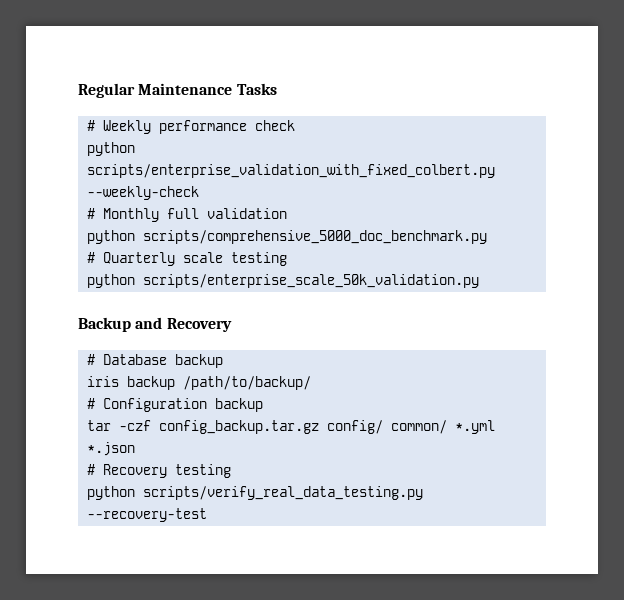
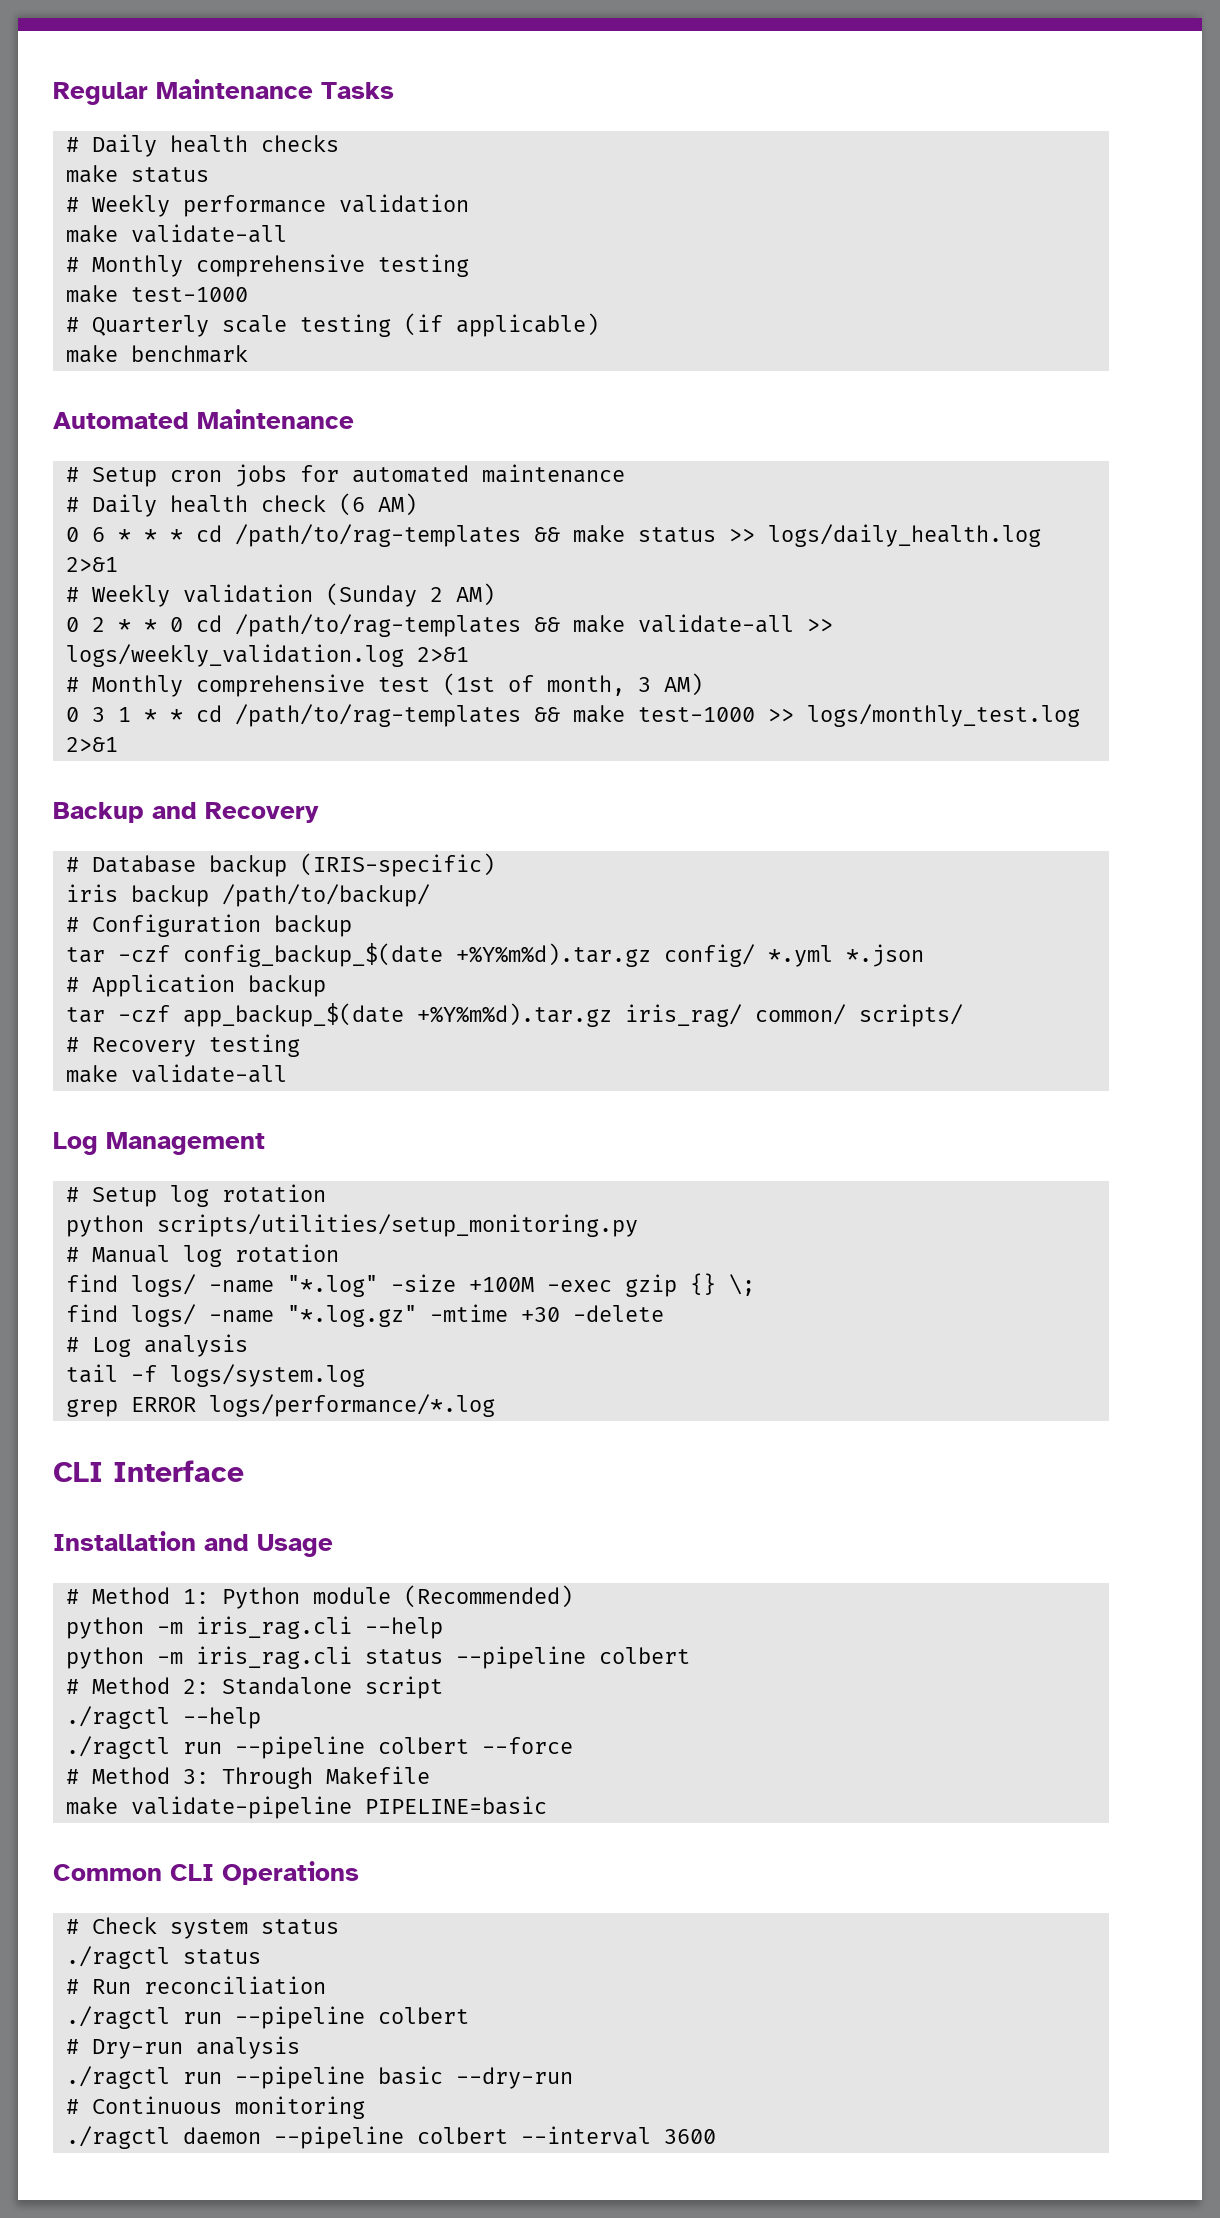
- # Weekly performance check
- python scripts/enterprise_validation_with_fixed_colbert.py --weekly-check
- # Monthly full validation
- python scripts/comprehensive_5000_doc_benchmark.py
- # Quarterly scale testing
- python scripts/enterprise_scale_50k_validation.py
+ # Daily health checks
+ make status
+ # Weekly performance validation
+ make validate-all
+ # Monthly comprehensive testing
+ make test-1000
+ # Quarterly scale testing (if applicable)
+ make benchmark
+ Automated Maintenance
+ # Setup cron jobs for automated maintenance
+ # Daily health check (6 AM)
+ 0 6 * * * cd /path/to/rag-templates && make status >> logs/daily_health.log 2>&1
+ # Weekly validation (Sunday 2 AM)
+ 0 2 * * 0 cd /path/to/rag-templates && make validate-all >> logs/weekly_validation.log 2>&1
+ # Monthly comprehensive test (1st of month, 3 AM)
+ 0 3 1 * * cd /path/to/rag-templates && make test-1000 >> logs/monthly_test.log 2>&1
- # Database backup
+ # Database backup (IRIS-specific)
- tar -czf config_backup.tar.gz config/ common/ *.yml *.json
+ tar -czf config_backup_$(date +%Y%m%d).tar.gz config/ *.yml *.json
+ # Application backup
+ tar -czf app_backup_$(date +%Y%m%d).tar.gz iris_rag/ common/ scripts/
  # Recovery testing
- python scripts/verify_real_data_testing.py --recovery-test
+ make validate-all
+ Log Management
+ # Setup log rotation
+ python scripts/utilities/setup_monitoring.py
+ # Manual log rotation
+ find logs/ -name "*.log" -size +100M -exec gzip {} \;
+ find logs/ -name "*.log.gz" -mtime +30 -delete
+ # Log analysis
+ tail -f logs/system.log
+ grep ERROR logs/performance/*.log
+ CLI Interface
+ Installation and Usage
+ # Method 1: Python module (Recommended)
+ python -m iris_rag.cli --help
+ python -m iris_rag.cli status --pipeline colbert
+ # Method 2: Standalone script
+ ./ragctl --help
+ ./ragctl run --pipeline colbert --force
+ # Method 3: Through Makefile
+ make validate-pipeline PIPELINE=basic
+ Common CLI Operations
+ # Check system status
+ ./ragctl status
+ # Run reconciliation
+ ./ragctl run --pipeline colbert
+ # Dry-run analysis
+ ./ragctl run --pipeline basic --dry-run
+ # Continuous monitoring
+ ./ragctl daemon --pipeline colbert --interval 3600

